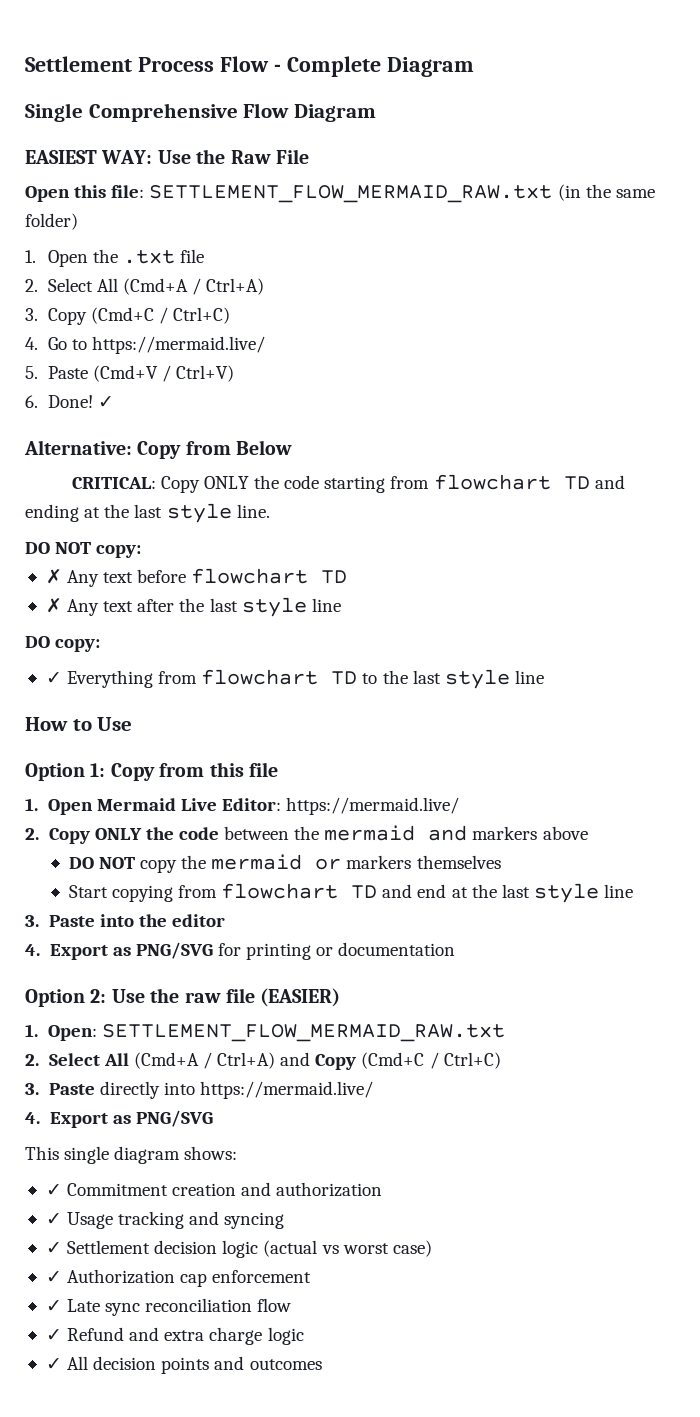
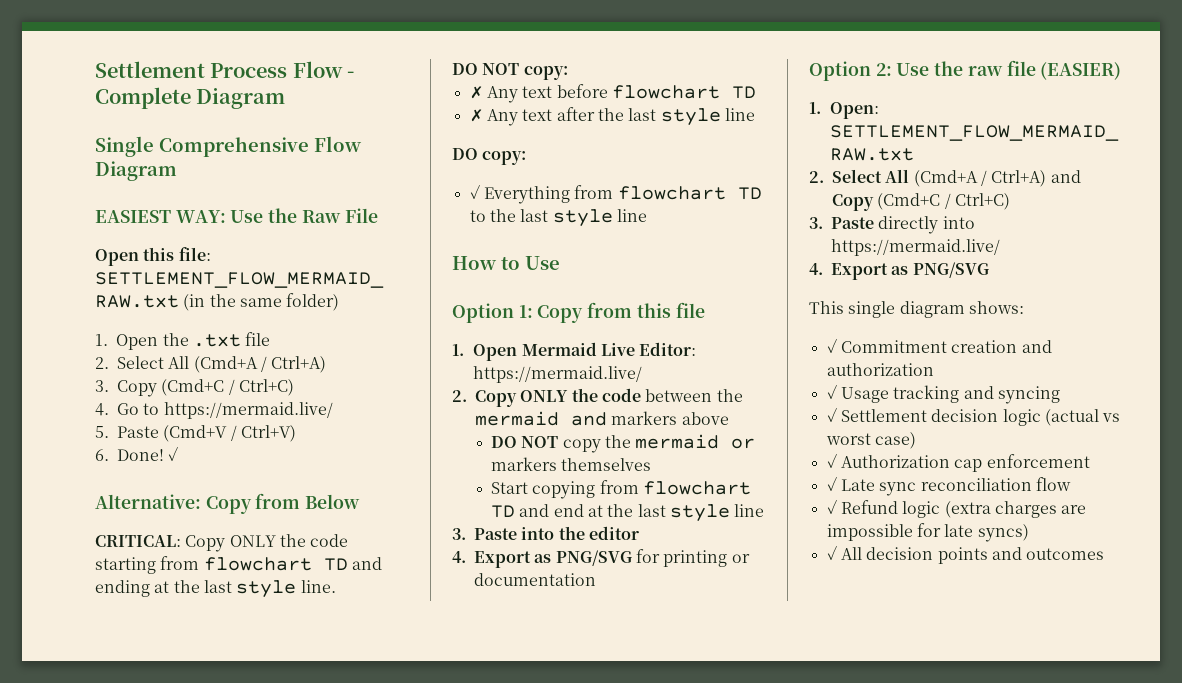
- ✓ Refund and extra charge logic
+ ✓ Refund logic (extra charges are impossible for late syncs)

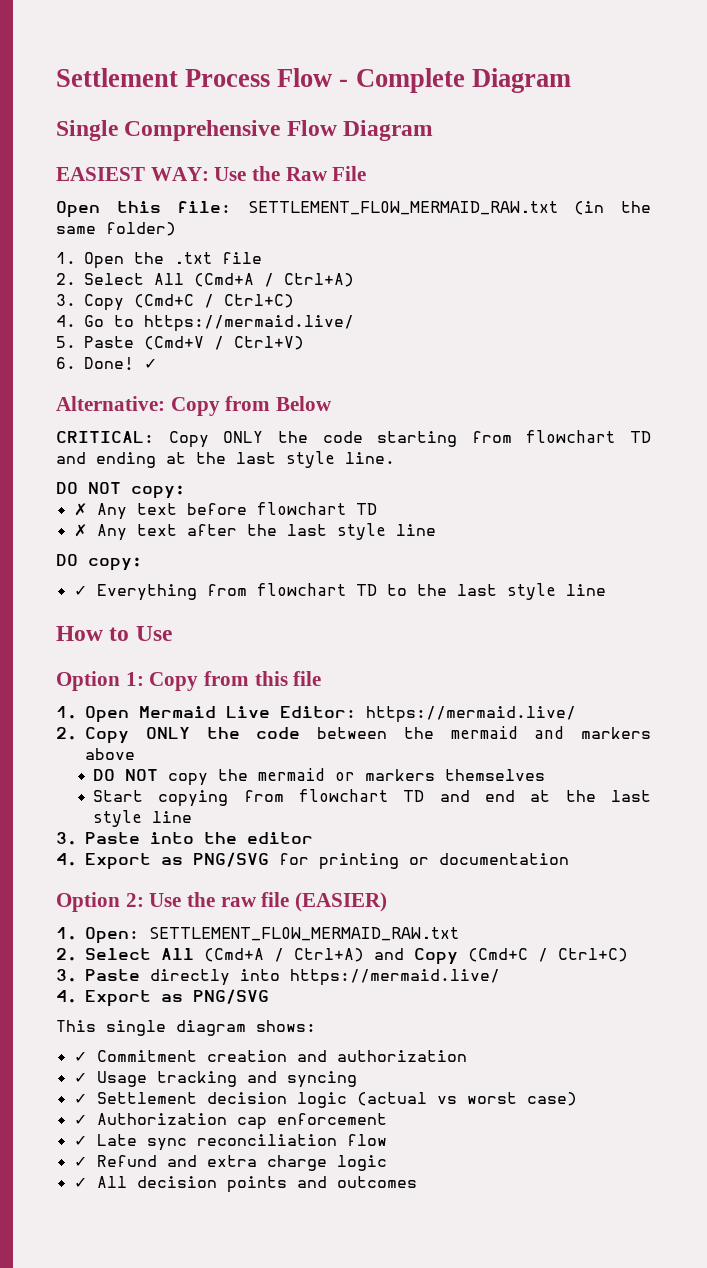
- ✓ Refund logic (extra charges are impossible for late syncs)
+ ✓ Refund and extra charge logic

